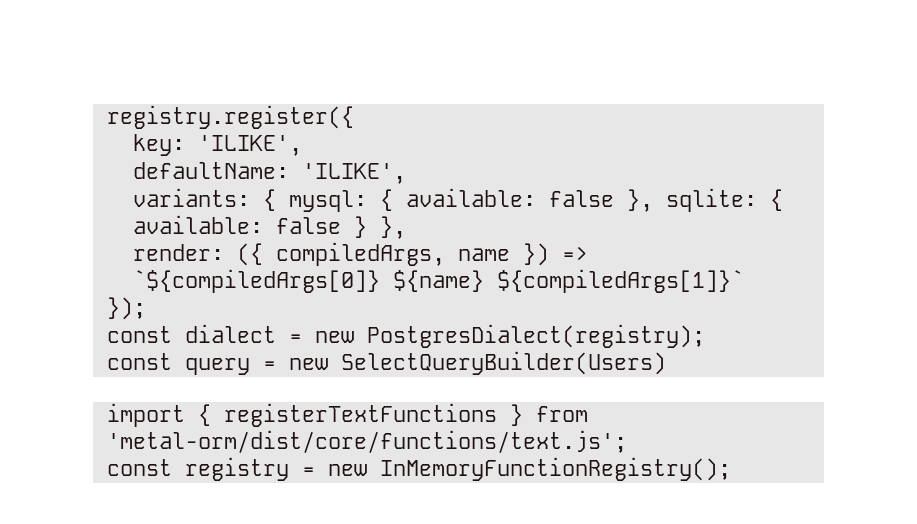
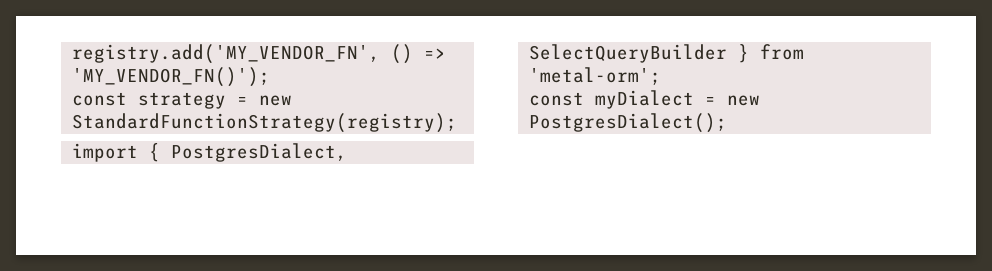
- registry.register({
- key: 'ILIKE',
- defaultName: 'ILIKE',
- variants: { mysql: { available: false }, sqlite: { available: false } },
- render: ({ compiledArgs, name }) => `${compiledArgs[0]} ${name} ${compiledArgs[1]}`
- });
- const dialect = new PostgresDialect(registry);
- const query = new SelectQueryBuilder(Users)
+ registry.add('MY_VENDOR_FN', () => 'MY_VENDOR_FN()');
+ const strategy = new StandardFunctionStrategy(registry);
- import { registerTextFunctions } from 'metal-orm/dist/core/functions/text.js';
- const registry = new InMemoryFunctionRegistry();
+ import { PostgresDialect, SelectQueryBuilder } from 'metal-orm';
+ const myDialect = new PostgresDialect();

